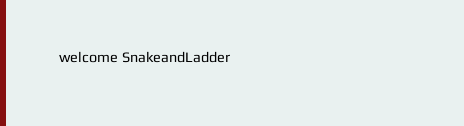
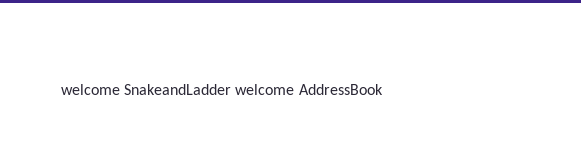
- welcome SnakeandLadder
+ welcome SnakeandLadder welcome AddressBook

